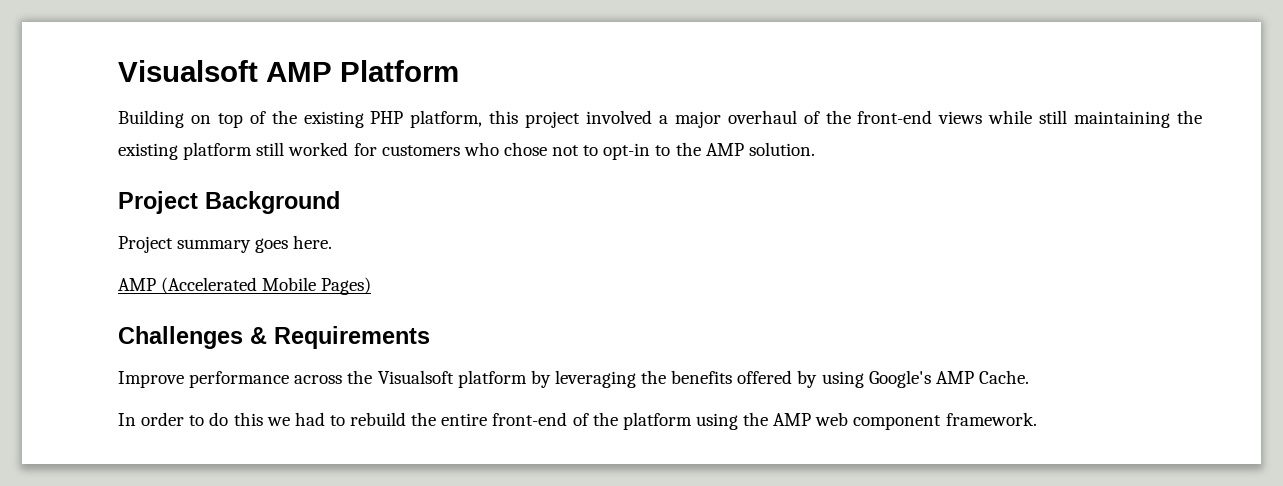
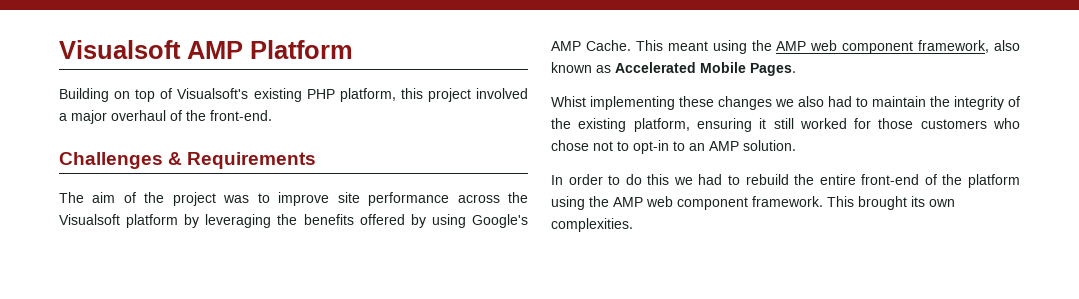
- Building on top of the existing PHP platform, this project involved a major overhaul of the front-end views while still maintaining the existing platform still worked for customers who chose not to opt-in to the AMP solution.
- Project Background
- Project summary goes here.
- AMP (Accelerated Mobile Pages)
+ Building on top of Visualsoft's existing PHP platform, this project involved a major overhaul of the front-end.
  Challenges & Requirements
- Improve performance across the Visualsoft platform by leveraging the benefits offered by using Google's AMP Cache.
+ The aim of the project was to improve site performance across the Visualsoft platform by leveraging the benefits offered by using Google's AMP Cache. This meant using the AMP web component framework, also known as Accelerated Mobile Pages.
+ Whist implementing these changes we also had to maintain the integrity of the existing platform, ensuring it still worked for those customers who chose not to opt-in to an AMP solution.
+ This brought its own complexities.

